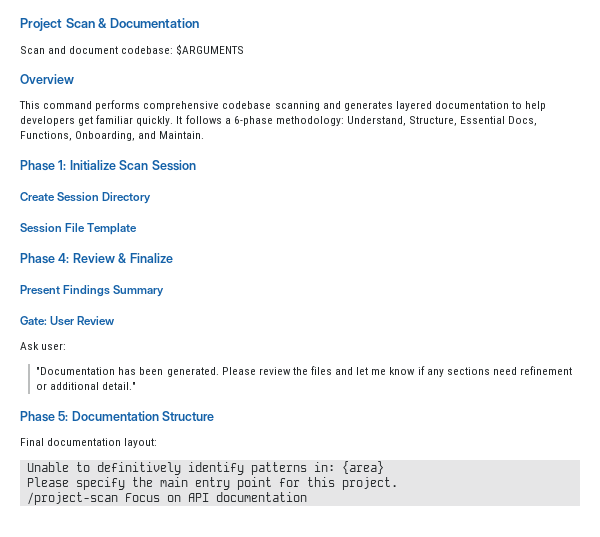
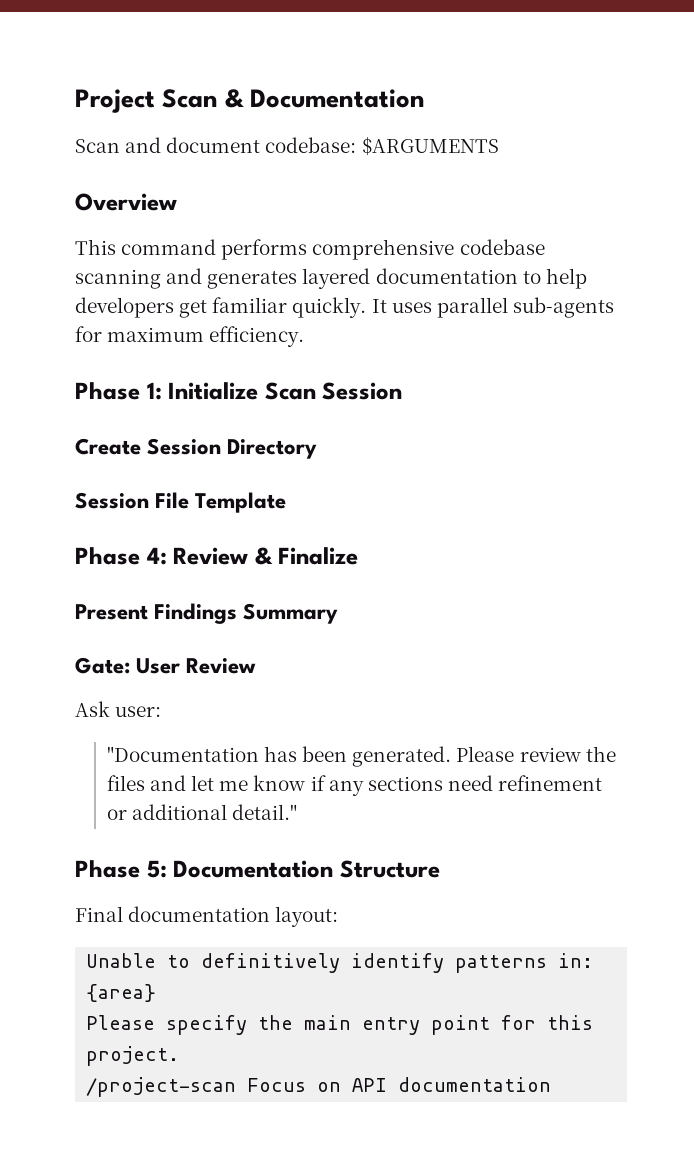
- It follows a 6-phase methodology: Understand, Structure, Essential Docs, Functions, Onboarding, and Maintain.
+ It uses parallel sub-agents for maximum efficiency.

